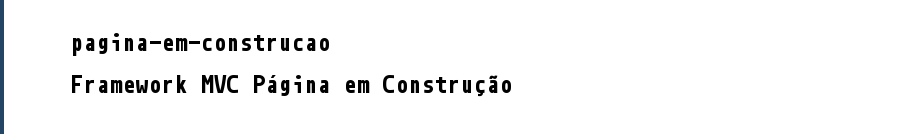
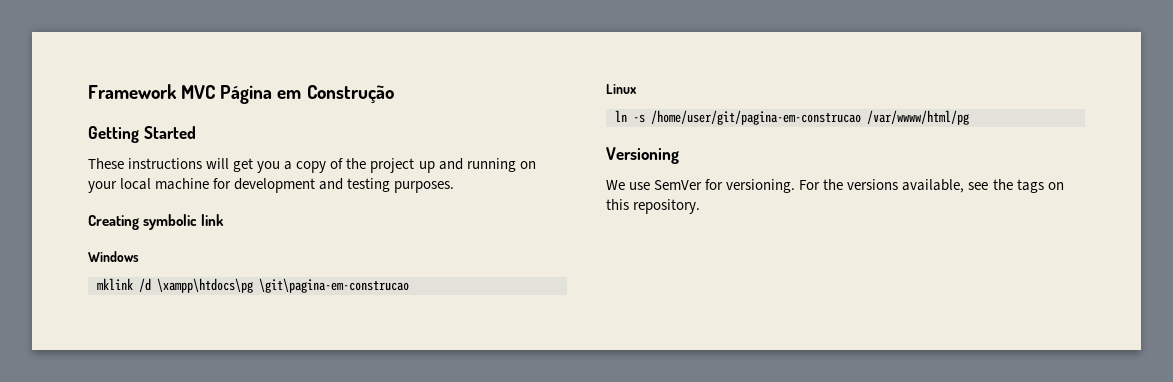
- pagina-em-construcao
+ Getting Started
+ These instructions will get you a copy of the project up and running on your local machine for development and testing purposes.
+ Creating symbolic link
+ Windows
+ mklink /d \xampp\htdocs\pg \git\pagina-em-construcao
+ Linux
+ ln -s /home/user/git/pagina-em-construcao /var/wwww/html/pg
+ Versioning
+ We use SemVer for versioning. For the versions available, see the tags on this repository.

